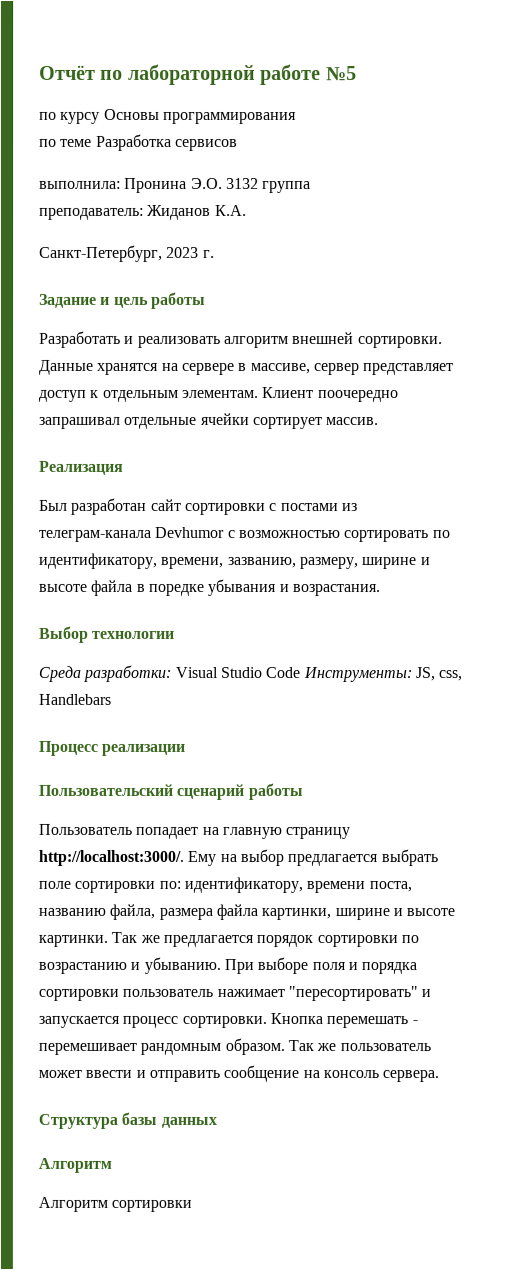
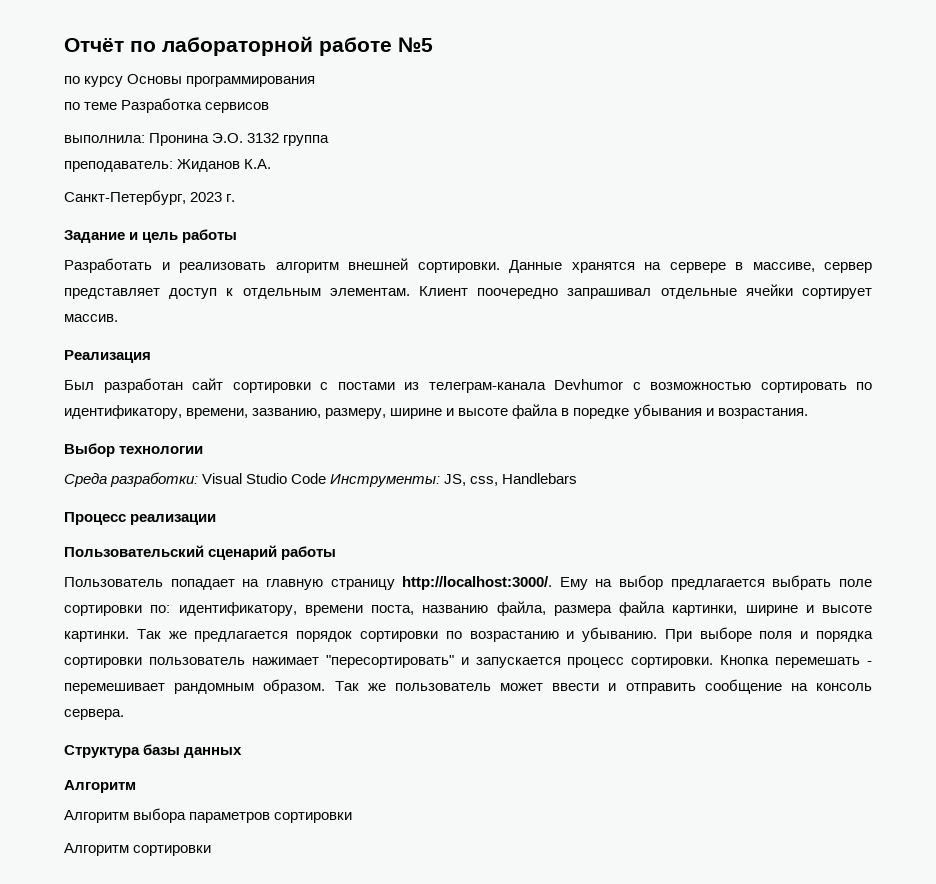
+ Алгоритм выбора параметров сортировки

